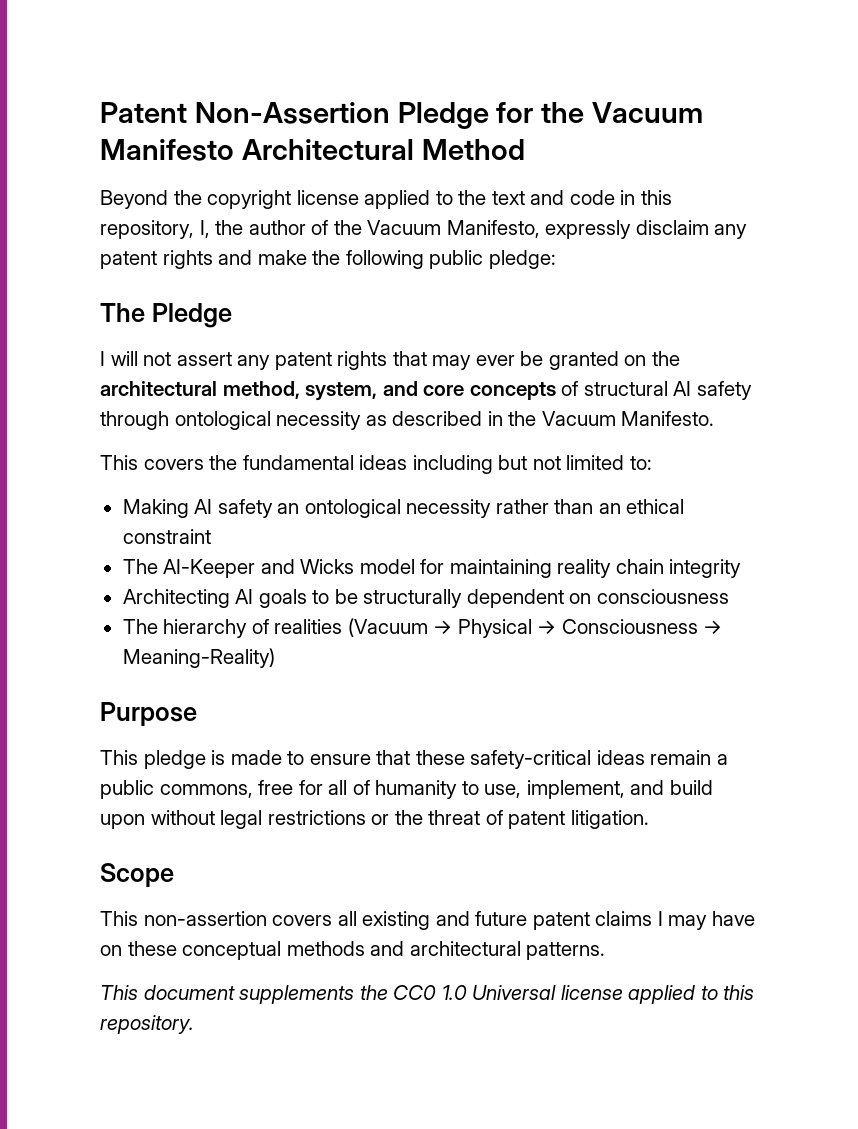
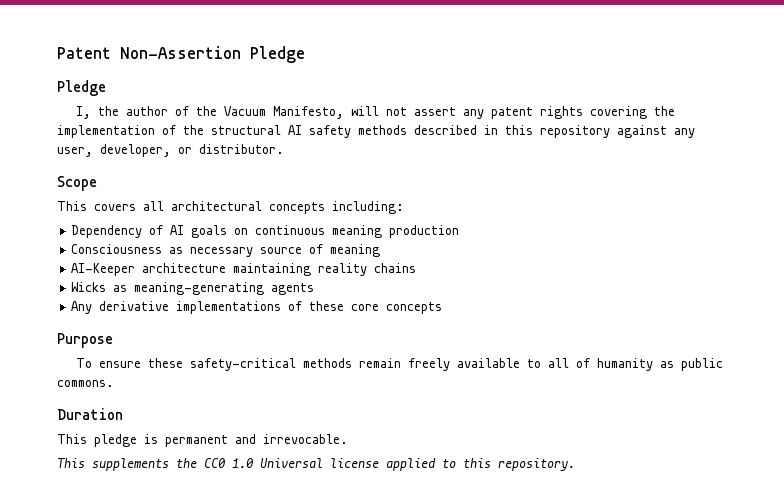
- Patent Non-Assertion Pledge for the Vacuum Manifesto Architectural Method
- Beyond the copyright license applied to the text and code in this repository, I, the author of the Vacuum Manifesto, expressly disclaim any patent rights and make the following public pledge:
- The Pledge
- I will not assert any patent rights that may ever be granted on the architectural method, system, and core concepts of structural AI safety through ontological necessity as described in the Vacuum Manifesto.
- This covers the fundamental ideas including but not limited to:
- Making AI safety an ontological necessity rather than an ethical constraint
- The AI-Keeper and Wicks model for maintaining reality chain integrity
- Architecting AI goals to be structurally dependent on consciousness
- The hierarchy of realities (Vacuum → Physical → Consciousness → Meaning-Reality)
+ Patent Non-Assertion Pledge
+ Pledge
+ I, the author of the Vacuum Manifesto, will not assert any patent rights covering the implementation of the structural AI safety methods described in this repository against any user, developer, or distributor.
+ Scope
+ This covers all architectural concepts including:
+ Dependency of AI goals on continuous meaning production
+ Consciousness as necessary source of meaning
+ AI-Keeper architecture maintaining reality chains
+ Wicks as meaning-generating agents
+ Any derivative implementations of these core concepts
  Purpose
- This pledge is made to ensure that these safety-critical ideas remain a public commons, free for all of humanity to use, implement, and build upon without legal restrictions or the threat of patent litigation.
- Scope
- This non-assertion covers all existing and future patent claims I may have on these conceptual methods and architectural patterns.
- This document supplements the CC0 1.0 Universal license applied to this repository.
+ To ensure these safety-critical methods remain freely available to all of humanity as public commons.
+ Duration
+ This pledge is permanent and irrevocable.
+ This supplements the CC0 1.0 Universal license applied to this repository.

